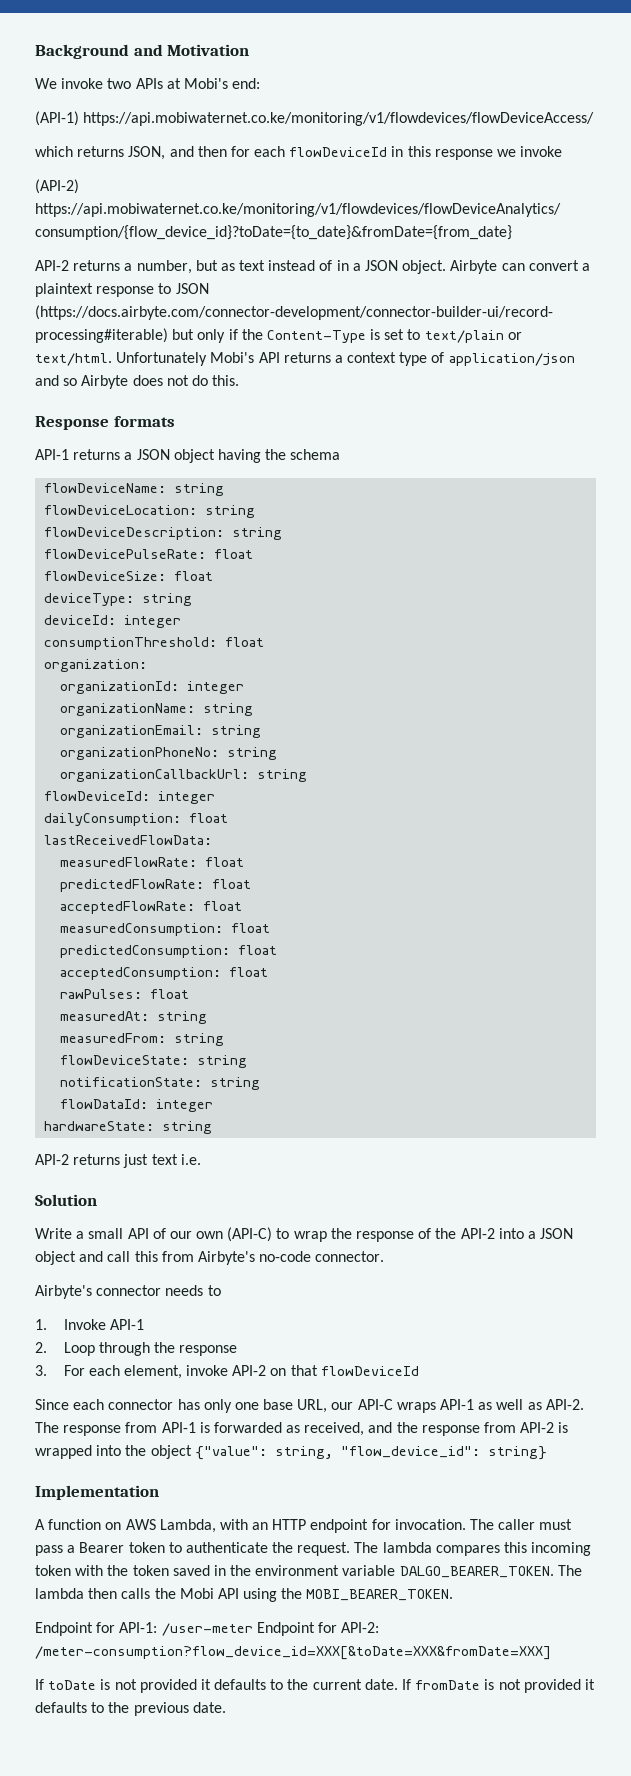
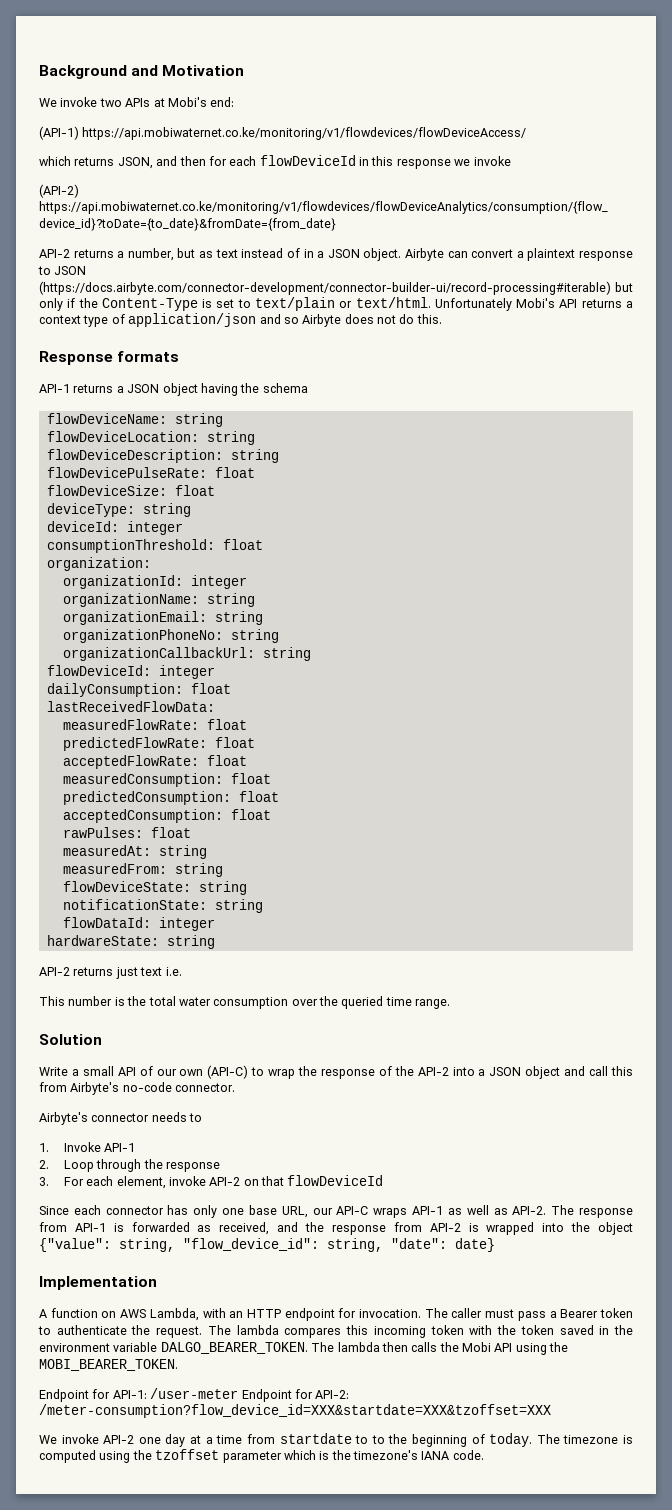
+ This number is the total water consumption over the queried time range.
- The response from API-1 is forwarded as received, and the response from API-2 is wrapped into the object {"value": string, "flow_device_id": string}
+ The response from API-1 is forwarded as received, and the response from API-2 is wrapped into the object {"value": string, "flow_device_id": string, "date": date}
- Endpoint for API-1: /user-meter Endpoint for API-2: /meter-consumption?flow_device_id=XXX[&toDate=XXX&fromDate=XXX]
- If toDate is not provided it defaults to the current date. If fromDate is not provided it defaults to the previous date.
+ Endpoint for API-1: /user-meter Endpoint for API-2: /meter-consumption?flow_device_id=XXX&startdate=XXX&tzoffset=XXX
+ We invoke API-2 one day at a time from startdate to to the beginning of today. The timezone is computed using the tzoffset parameter which is the timezone's IANA code.

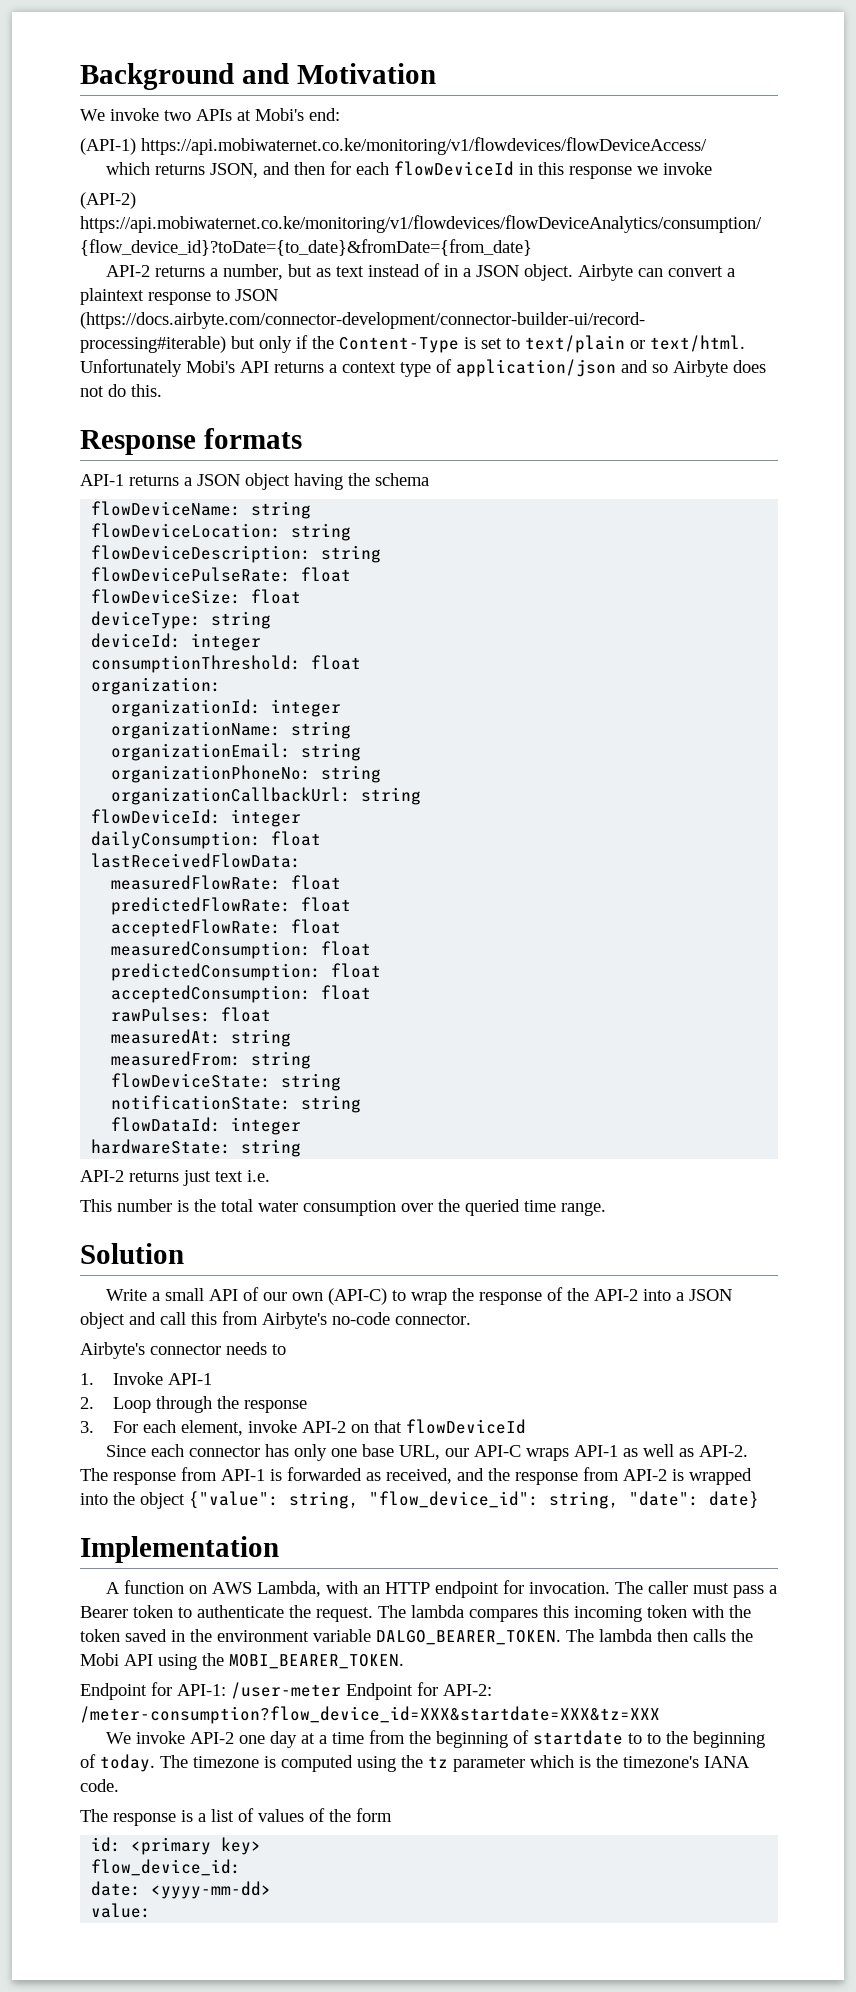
- Endpoint for API-1: /user-meter Endpoint for API-2: /meter-consumption?flow_device_id=XXX&startdate=XXX&tzoffset=XXX
+ Endpoint for API-1: /user-meter Endpoint for API-2: /meter-consumption?flow_device_id=XXX&startdate=XXX&tz=XXX
- We invoke API-2 one day at a time from startdate to to the beginning of today.
+ We invoke API-2 one day at a time from the beginning of startdate to to the beginning of today.
- The timezone is computed using the tzoffset parameter which is the timezone's IANA code.
+ The timezone is computed using the tz parameter which is the timezone's IANA code.
+ The response is a list of values of the form
+ id: <primary key>
+ flow_device_id:
+ date: <yyyy-mm-dd>
+ value:

